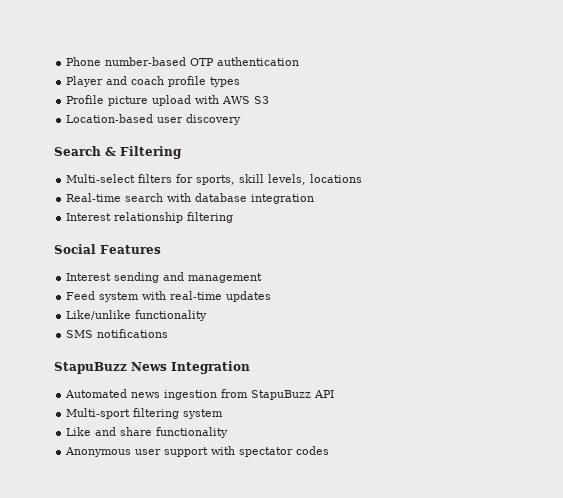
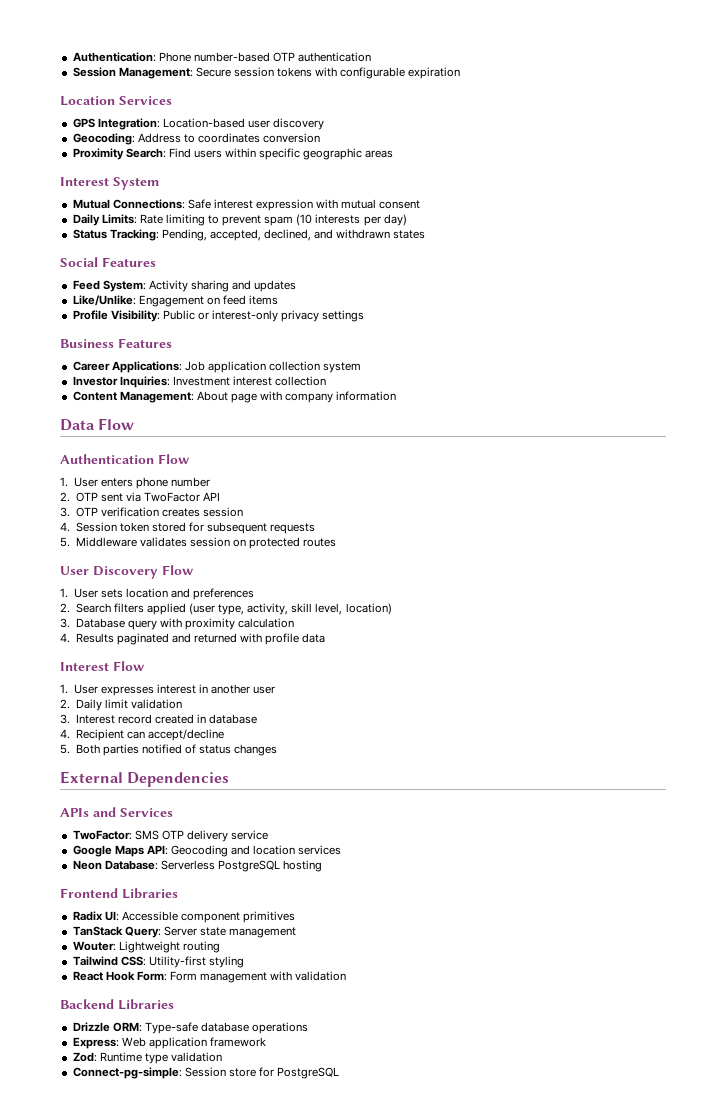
- Phone number-based OTP authentication
+ Authentication: Phone number-based OTP authentication
- Player and coach profile types
- Profile picture upload with AWS S3
- Location-based user discovery
- Search & Filtering
- Multi-select filters for sports, skill levels, locations
- Real-time search with database integration
- Interest relationship filtering
+ Session Management: Secure session tokens with configurable expiration
+ Location Services
+ GPS Integration: Location-based user discovery
+ Geocoding: Address to coordinates conversion
+ Proximity Search: Find users within specific geographic areas
+ Interest System
+ Mutual Connections: Safe interest expression with mutual consent
+ Daily Limits: Rate limiting to prevent spam (10 interests per day)
+ Status Tracking: Pending, accepted, declined, and withdrawn states
  Social Features
- Interest sending and management
- Feed system with real-time updates
- Like/unlike functionality
- SMS notifications
- StapuBuzz News Integration
- Automated news ingestion from StapuBuzz API
- Multi-sport filtering system
- Like and share functionality
- Anonymous user support with spectator codes
+ Feed System: Activity sharing and updates
+ Like/Unlike: Engagement on feed items
+ Profile Visibility: Public or interest-only privacy settings
+ Business Features
+ Career Applications: Job application collection system
+ Investor Inquiries: Investment interest collection
+ Content Management: About page with company information
+ Data Flow
+ Authentication Flow
+ 1. User enters phone number
+ 2. OTP sent via TwoFactor API
+ 3. OTP verification creates session
+ 4. Session token stored for subsequent requests
+ 5. Middleware validates session on protected routes
+ User Discovery Flow
+ 1. User sets location and preferences
+ 2. Search filters applied (user type, activity, skill level, location)
+ 3. Database query with proximity calculation
+ 4. Results paginated and returned with profile data
+ Interest Flow
+ 1. User expresses interest in another user
+ 2. Daily limit validation
+ 3. Interest record created in database
+ 4. Recipient can accept/decline
+ 5. Both parties notified of status changes
+ External Dependencies
+ APIs and Services
+ TwoFactor: SMS OTP delivery service
+ Google Maps API: Geocoding and location services
+ Neon Database: Serverless PostgreSQL hosting
+ Frontend Libraries
+ Radix UI: Accessible component primitives
+ TanStack Query: Server state management
+ Wouter: Lightweight routing
+ Tailwind CSS: Utility-first styling
+ React Hook Form: Form management with validation
+ Backend Libraries
+ Drizzle ORM: Type-safe database operations
+ Express: Web application framework
+ Zod: Runtime type validation
+ Connect-pg-simple: Session store for PostgreSQL

